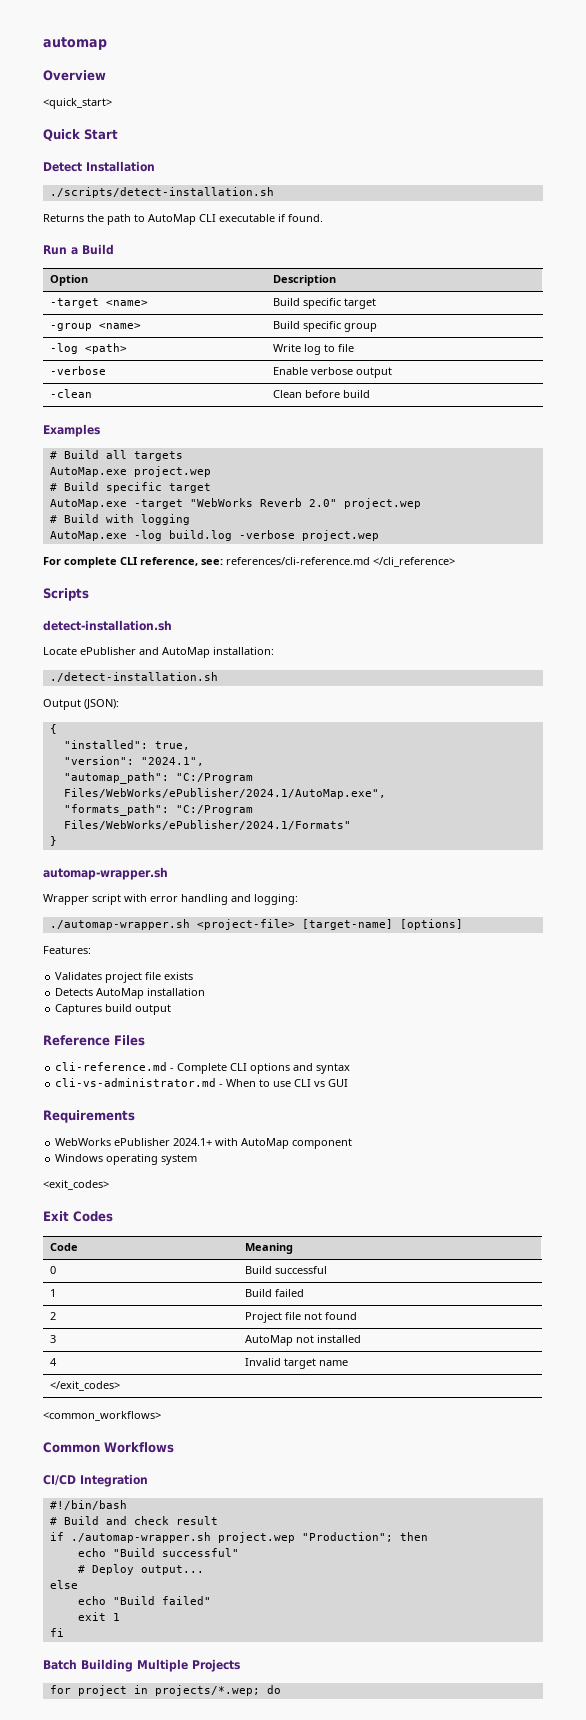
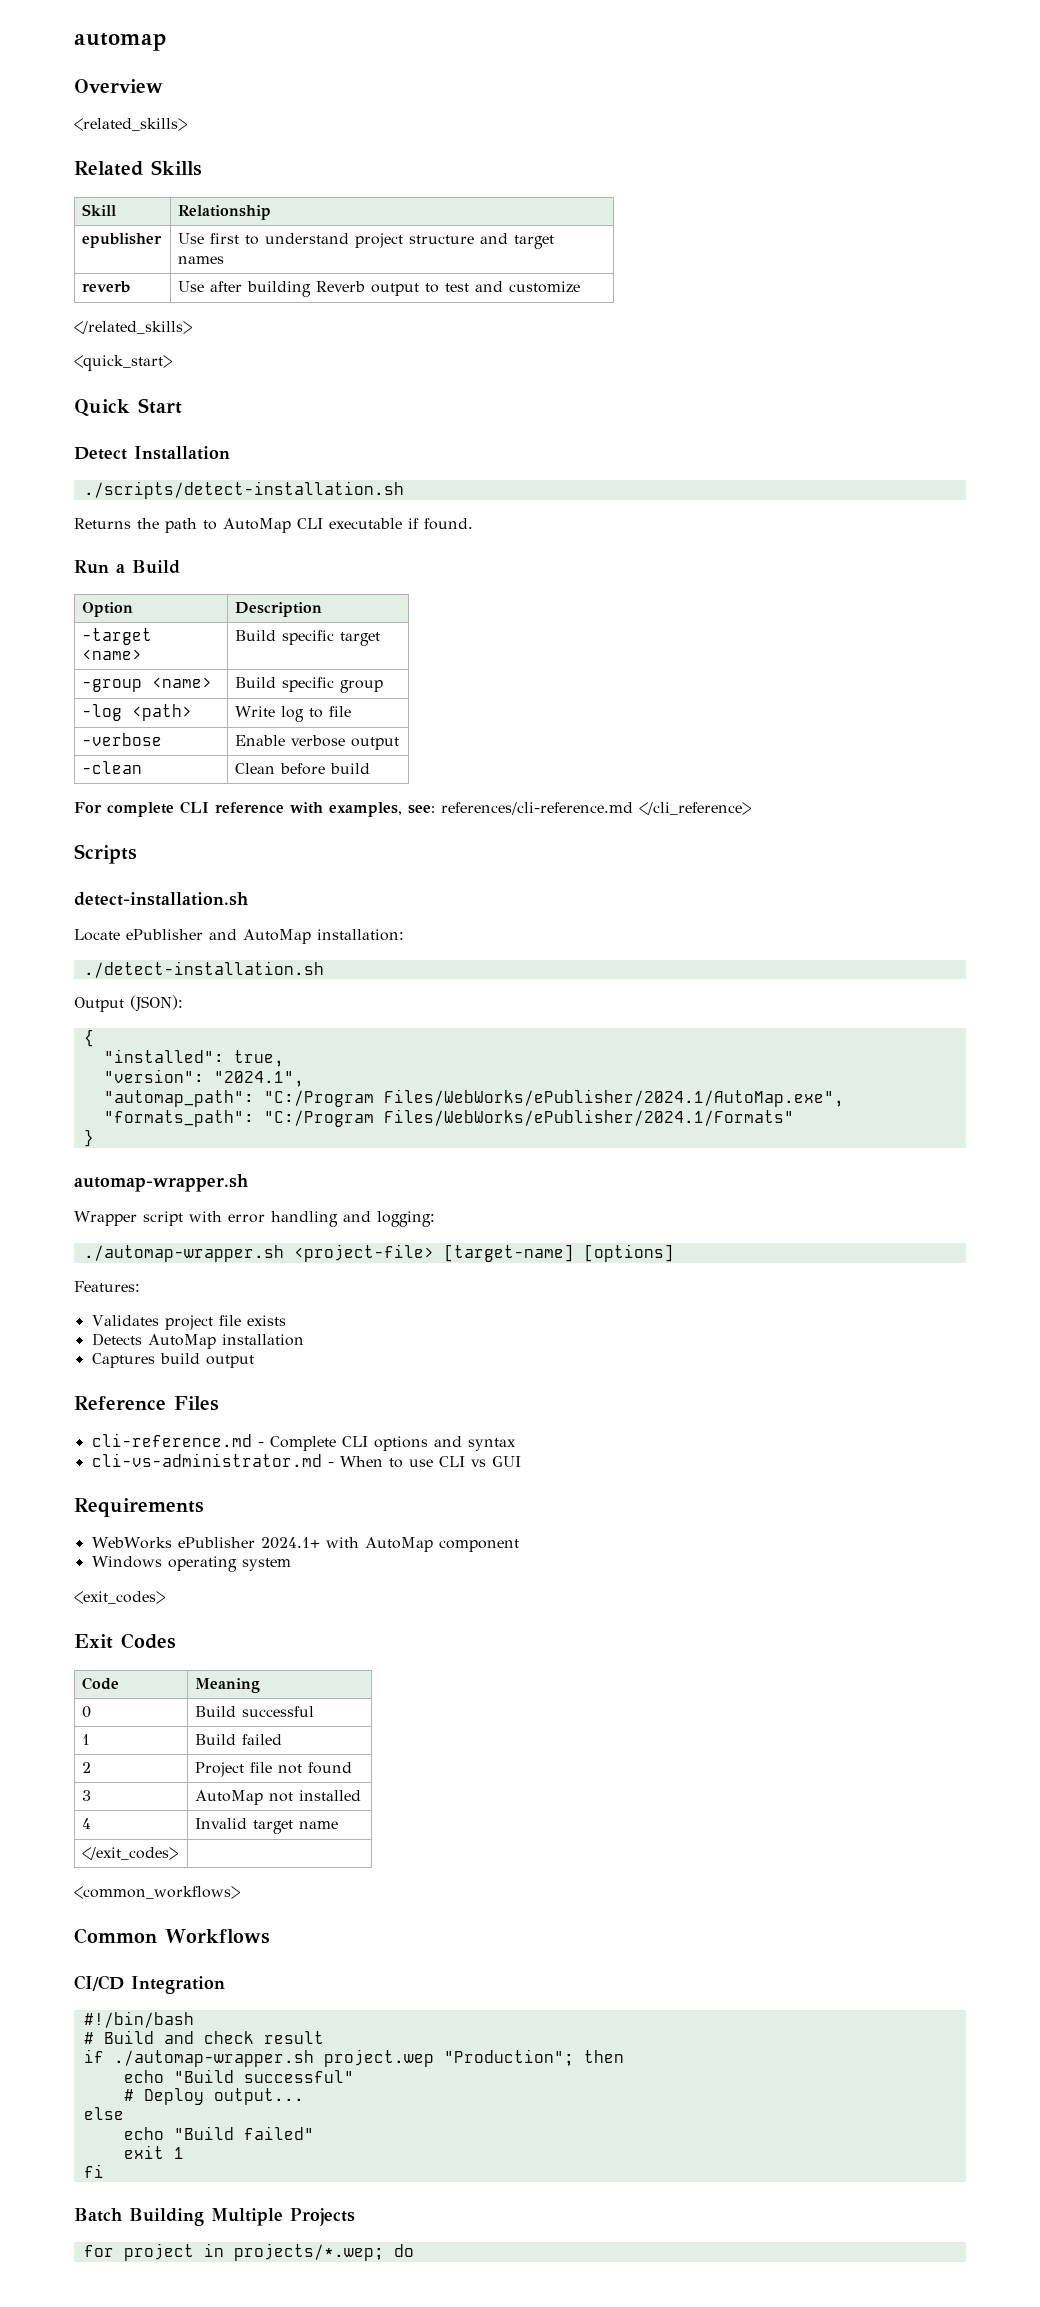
+ <related_skills>
+ Related Skills
+ Skill | Relationship
+ epublisher | Use first to understand project structure and target names
+ reverb | Use after building Reverb output to test and customize
+ </related_skills>
- Examples
- # Build all targets
- AutoMap.exe project.wep
- # Build specific target
- AutoMap.exe -target "WebWorks Reverb 2.0" project.wep
- # Build with logging
- AutoMap.exe -log build.log -verbose project.wep
- For complete CLI reference, see: references/cli-reference.md </cli_reference>
+ For complete CLI reference with examples, see: references/cli-reference.md </cli_reference>

